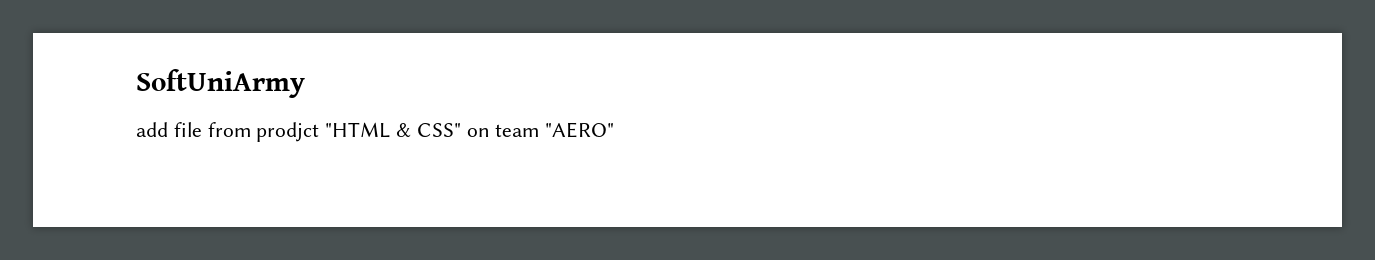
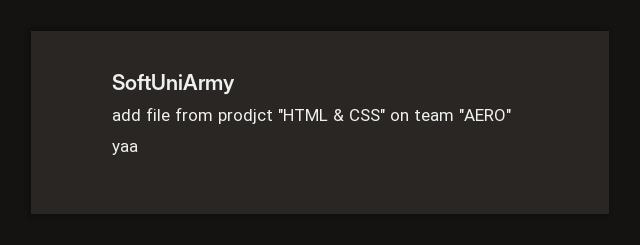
+ yaa

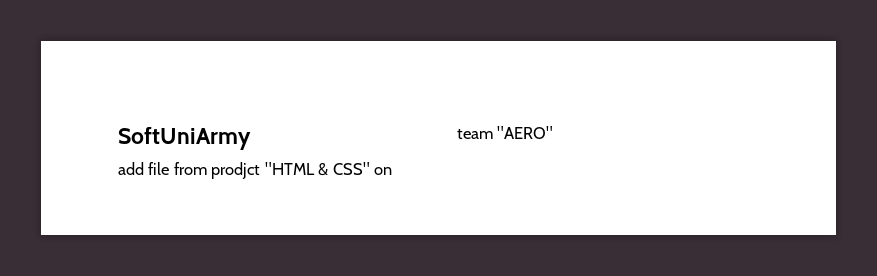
- yaa

